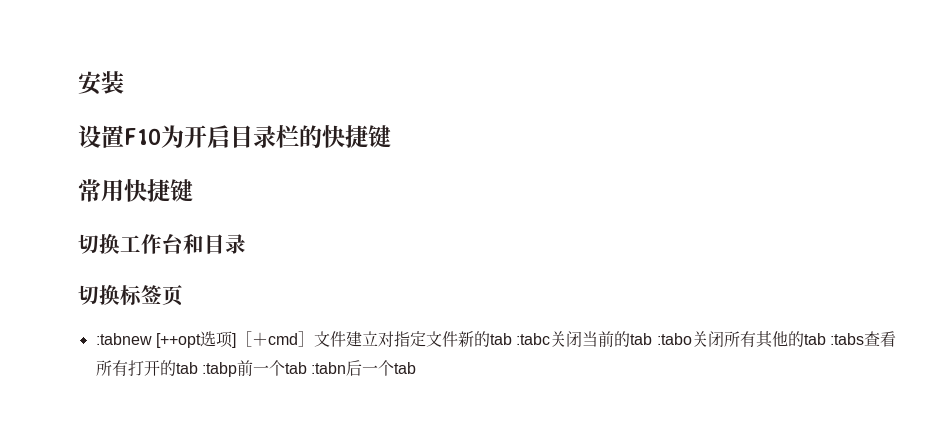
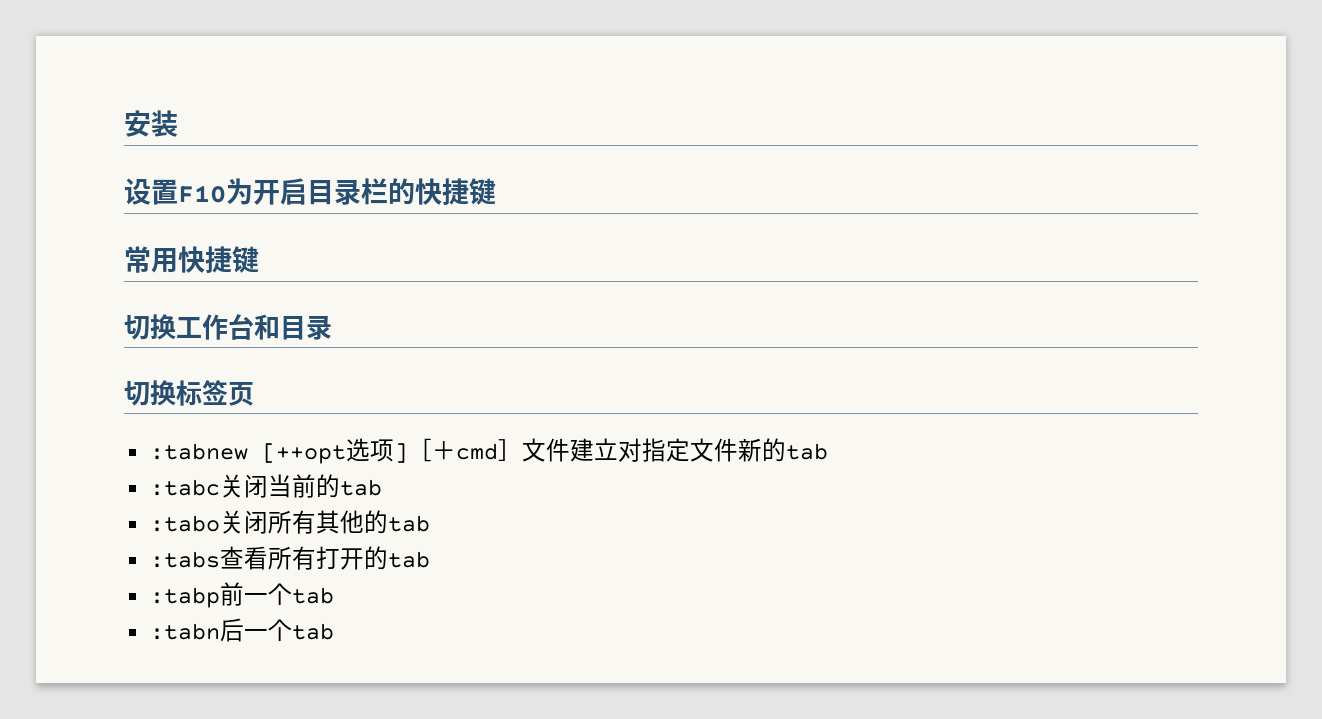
- :tabnew [++opt选项]［＋cmd］文件建立对指定文件新的tab :tabc关闭当前的tab :tabo关闭所有其他的tab :tabs查看所有打开的tab :tabp前一个tab :tabn后一个tab
+ :tabnew [++opt选项]［＋cmd］文件建立对指定文件新的tab
+ :tabc关闭当前的tab
+ :tabo关闭所有其他的tab
+ :tabs查看所有打开的tab
+ :tabp前一个tab
+ :tabn后一个tab

